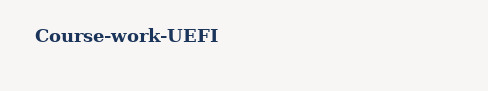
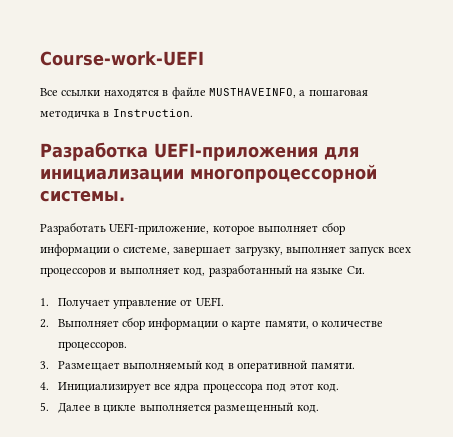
+ Все ссылки находятся в файле MUSTHAVEINFO, а пошаговая методичка в Instruction.
+ Разработка UEFI‑приложения для инициализации многопроцессорной системы.
+ Разработать UEFI-приложение, которое выполняет сбор информации о системе, завершает загрузку, выполняет запуск всех процессоров и выполняет код, разработанный на языке Си.
+ 1. Получает управление от UEFI.
+ 2. Выполняет сбор информации о карте памяти, о количестве процессоров.
+ 3. Размещает выполняемый код в оперативной памяти.
+ 4. Инициализирует все ядра процессора под этот код.
+ 5. Далее в цикле выполняется размещенный код.

